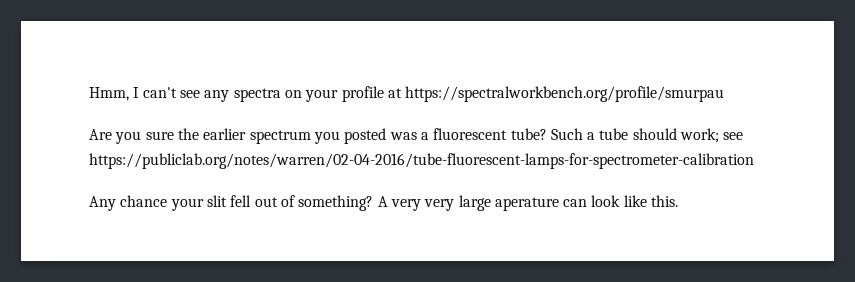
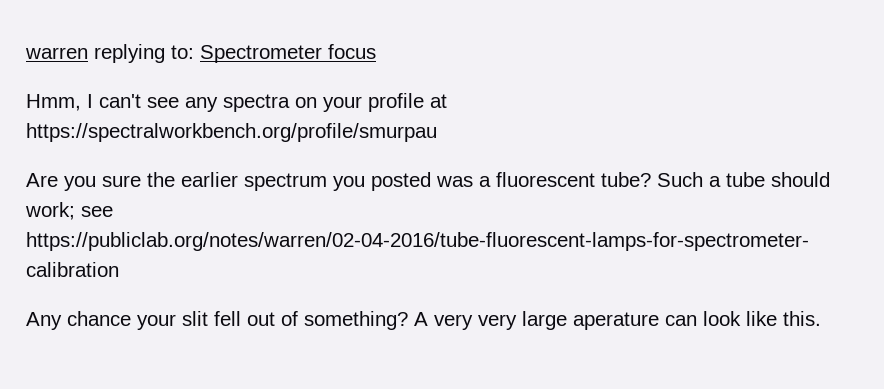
+ warren replying to: Spectrometer focus

